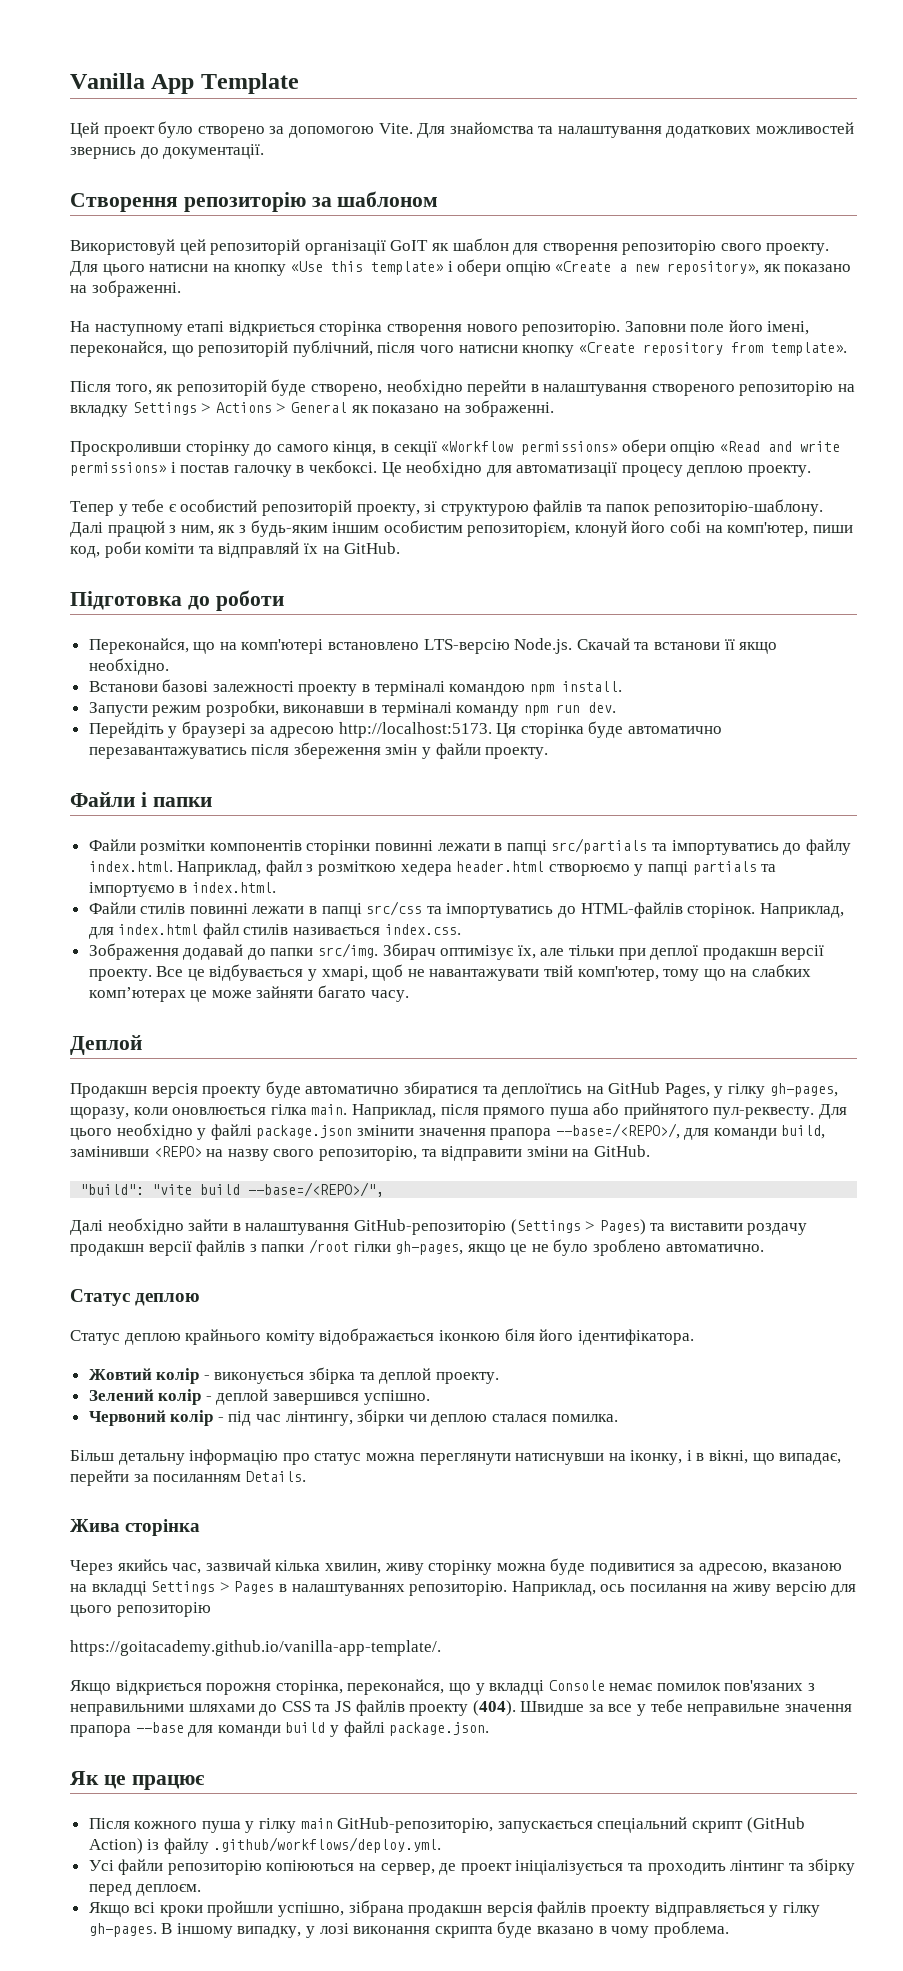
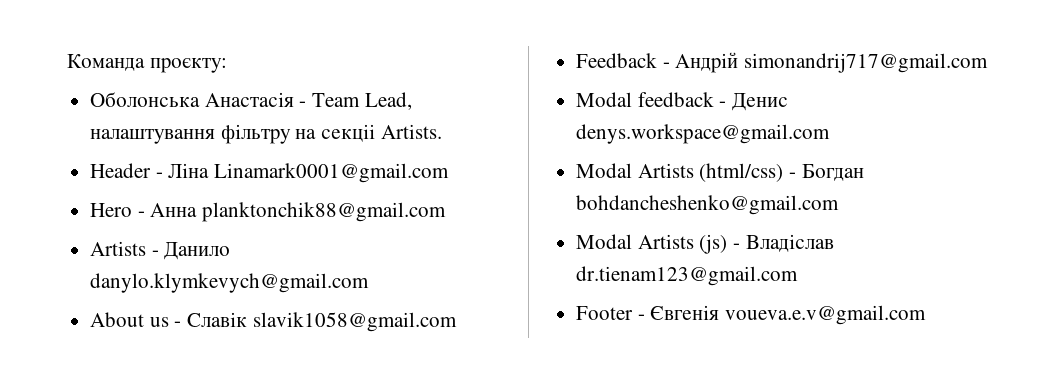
- Vanilla App Template
- Цей проект було створено за допомогою Vite. Для знайомства та налаштування додаткових можливостей звернись до документації.
- Створення репозиторію за шаблоном
- Використовуй цей репозиторій організації GoIT як шаблон для створення репозиторію свого проекту. Для цього натисни на кнопку «Use this template» і обери опцію «Create a new repository», як показано на зображенні.
- На наступному етапі відкриється сторінка створення нового репозиторію. Заповни поле його імені, переконайся, що репозиторій публічний, після чого натисни кнопку «Create repository from template».
- Після того, як репозиторій буде створено, необхідно перейти в налаштування створеного репозиторію на вкладку Settings > Actions > General як показано на зображенні.
- Проскроливши сторінку до самого кінця, в секції «Workflow permissions» обери опцію «Read and write permissions» і постав галочку в чекбоксі. Це необхідно для автоматизації процесу деплою проекту.
- Тепер у тебе є особистий репозиторій проекту, зі структурою файлів та папок репозиторію-шаблону. Далі працюй з ним, як з будь-яким іншим особистим репозиторієм, клонуй його собі на комп'ютер, пиши код, роби коміти та відправляй їх на GitHub.
- Підготовка до роботи
- Переконайся, що на комп'ютері встановлено LTS-версію Node.js. Скачай та встанови її якщо необхідно.
- Встанови базові залежності проекту в терміналі командою npm install.
- Запусти режим розробки, виконавши в терміналі команду npm run dev.
- Перейдіть у браузері за адресою http://localhost:5173. Ця сторінка буде автоматично перезавантажуватись після збереження змін у файли проекту.
- Файли і папки
- Файли розмітки компонентів сторінки повинні лежати в папці src/partials та імпортуватись до файлу index.html. Наприклад, файл з розміткою хедера header.html створюємо у папці partials та імпортуємо в index.html.
- Файли стилів повинні лежати в папці src/css та імпортуватись до HTML-файлів сторінок. Наприклад, для index.html файл стилів називається index.css.
- Зображення додавай до папки src/img. Збирач оптимізує їх, але тільки при деплої продакшн версії проекту. Все це відбувається у хмарі, щоб не навантажувати твій комп'ютер, тому що на слабких компʼютерах це може зайняти багато часу.
- Деплой
- Продакшн версія проекту буде автоматично збиратися та деплоїтись на GitHub Pages, у гілку gh-pages, щоразу, коли оновлюється гілка main. Наприклад, після прямого пуша або прийнятого пул-реквесту. Для цього необхідно у файлі package.json змінити значення прапора --base=/<REPO>/, для команди build, замінивши <REPO> на назву свого репозиторію, та відправити зміни на GitHub.
- "build": "vite build --base=/<REPO>/",
- Далі необхідно зайти в налаштування GitHub-репозиторію (Settings > Pages) та виставити роздачу продакшн версії файлів з папки /root гілки gh-pages, якщо це не було зроблено автоматично.
- Статус деплою
- Статус деплою крайнього коміту відображається іконкою біля його ідентифікатора.
- Жовтий колір - виконується збірка та деплой проекту.
- Зелений колір - деплой завершився успішно.
- Червоний колір - під час лінтингу, збірки чи деплою сталася помилка.
- Більш детальну інформацію про статус можна переглянути натиснувши на іконку, і в вікні, що випадає, перейти за посиланням Details.
- Жива сторінка
- Через якийсь час, зазвичай кілька хвилин, живу сторінку можна буде подивитися за адресою, вказаною на вкладці Settings > Pages в налаштуваннях репозиторію. Наприклад, ось посилання на живу версію для цього репозиторію
- https://goitacademy.github.io/vanilla-app-template/.
- Якщо відкриється порожня сторінка, переконайся, що у вкладці Console немає помилок пов'язаних з неправильними шляхами до CSS та JS файлів проекту (404). Швидше за все у тебе неправильне значення прапора --base для команди build у файлі package.json.
- Як це працює
- Після кожного пуша у гілку main GitHub-репозиторію, запускається спеціальний скрипт (GitHub Action) із файлу .github/workflows/deploy.yml.
- Усі файли репозиторію копіюються на сервер, де проект ініціалізується та проходить лінтинг та збірку перед деплоєм.
- Якщо всі кроки пройшли успішно, зібрана продакшн версія файлів проекту відправляється у гілку gh-pages. В іншому випадку, у лозі виконання скрипта буде вказано в чому проблема.
+ Команда проєкту:
+ Оболонська Анастасія - Team Lead, налаштування фільтру на секціі Artists.
+ Header - Ліна Linamark0001@gmail.com
+ Hero - Анна planktonchik88@gmail.com
+ Artists - Данило danylo.klymkevych@gmail.com
+ About us - Cлавік slavik1058@gmail.com
+ Feedback - Андрій simonandrij717@gmail.com
+ Modal feedback - Денис denys.workspace@gmail.com
+ Modal Artists (html/css) - Богдан bohdancheshenko@gmail.com
+ Modal Artists (js) - Владіслав dr.tienam123@gmail.com
+ Footer - Євгенія voueva.e.v@gmail.com

